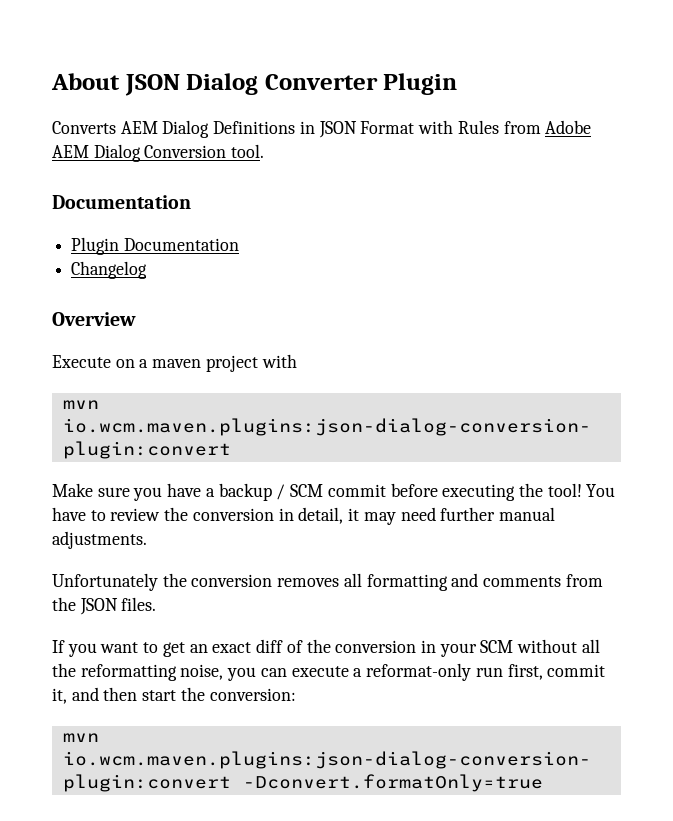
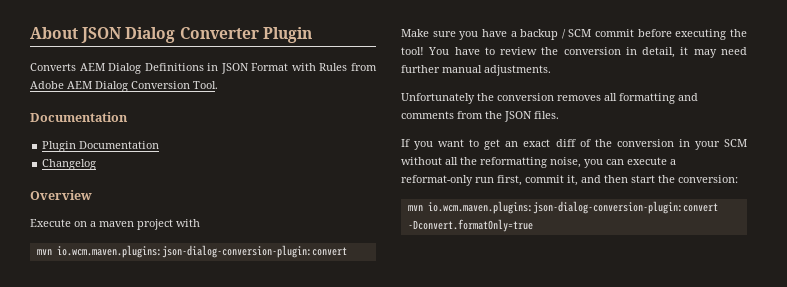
- Converts AEM Dialog Definitions in JSON Format with Rules from Adobe AEM Dialog Conversion tool.
+ Converts AEM Dialog Definitions in JSON Format with Rules from Adobe AEM Dialog Conversion Tool.

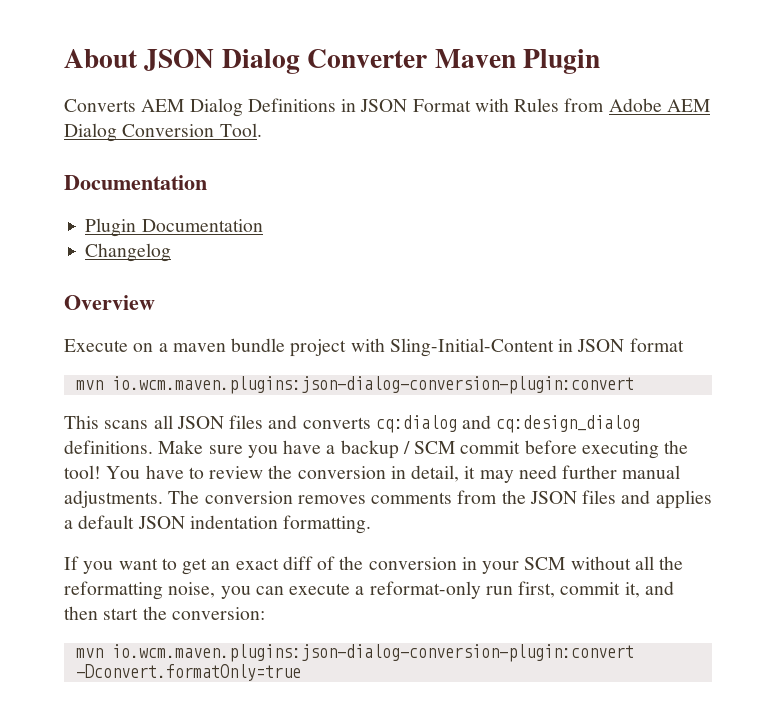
- About JSON Dialog Converter Plugin
+ About JSON Dialog Converter Maven Plugin
- Execute on a maven project with
+ Execute on a maven bundle project with Sling-Initial-Content in JSON format
  mvn io.wcm.maven.plugins:json-dialog-conversion-plugin:convert
- Make sure you have a backup / SCM commit before executing the tool!
+ This scans all JSON files and converts cq:dialog and cq:design_dialog definitions. Make sure you have a backup / SCM commit before executing the tool!
- You have to review the conversion in detail, it may need further manual adjustments.
- Unfortunately the conversion removes all formatting and comments from the JSON files.
+ You have to review the conversion in detail, it may need further manual adjustments. The conversion removes comments from the JSON files and applies a default JSON indentation formatting.

